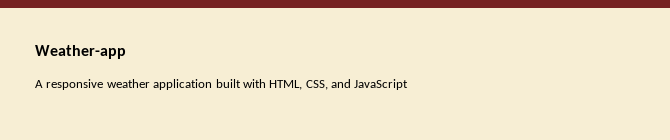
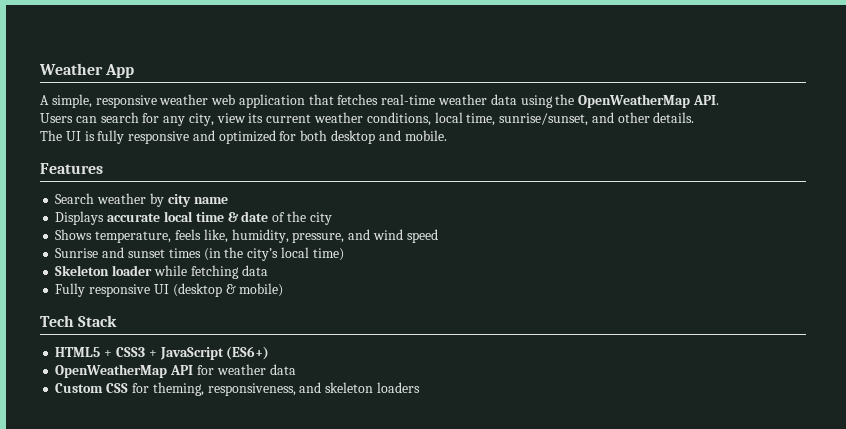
- Weather-app
+ Weather App
- A responsive weather application built with HTML, CSS, and JavaScript
+ A simple, responsive weather web application that fetches real-time weather data using the OpenWeatherMap API.
+ Users can search for any city, view its current weather conditions, local time, sunrise/sunset, and other details.
+ The UI is fully responsive and optimized for both desktop and mobile.
+ Features
+ Search weather by city name
+ Displays accurate local time & date of the city
+ Shows temperature, feels like, humidity, pressure, and wind speed
+ Sunrise and sunset times (in the city’s local time)
+ Skeleton loader while fetching data
+ Fully responsive UI (desktop & mobile)
+ Tech Stack
+ HTML5 + CSS3 + JavaScript (ES6+)
+ OpenWeatherMap API for weather data
+ Custom CSS for theming, responsiveness, and skeleton loaders

